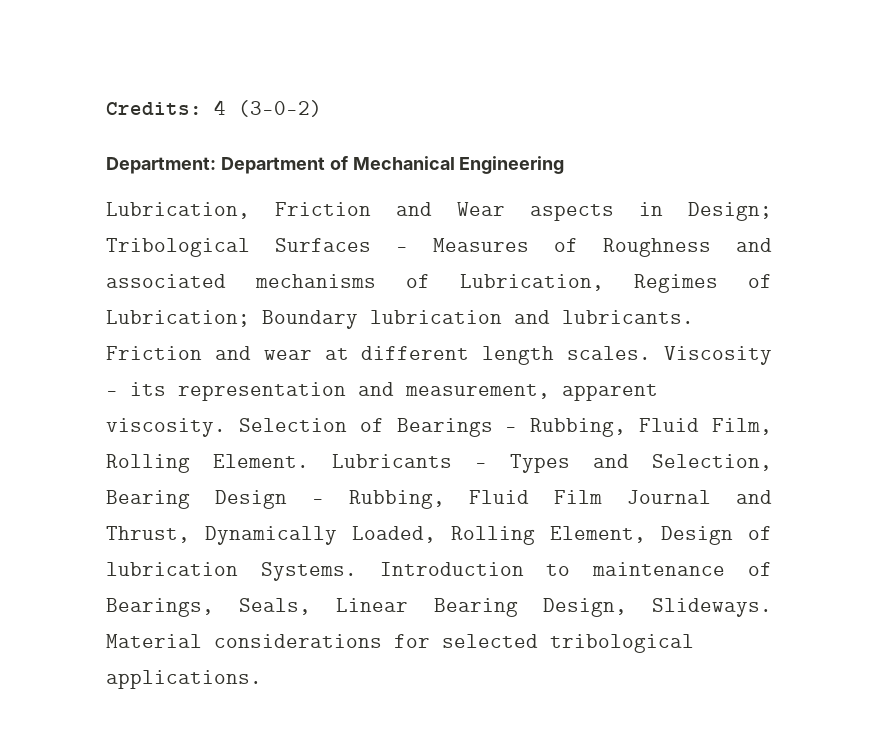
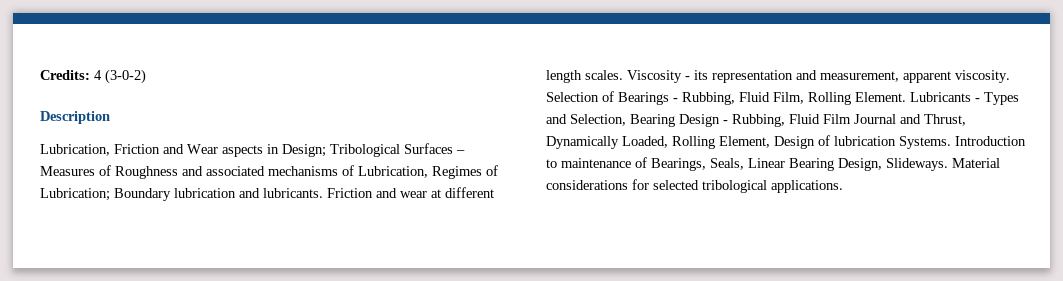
- Department: Department of Mechanical Engineering
+ Description

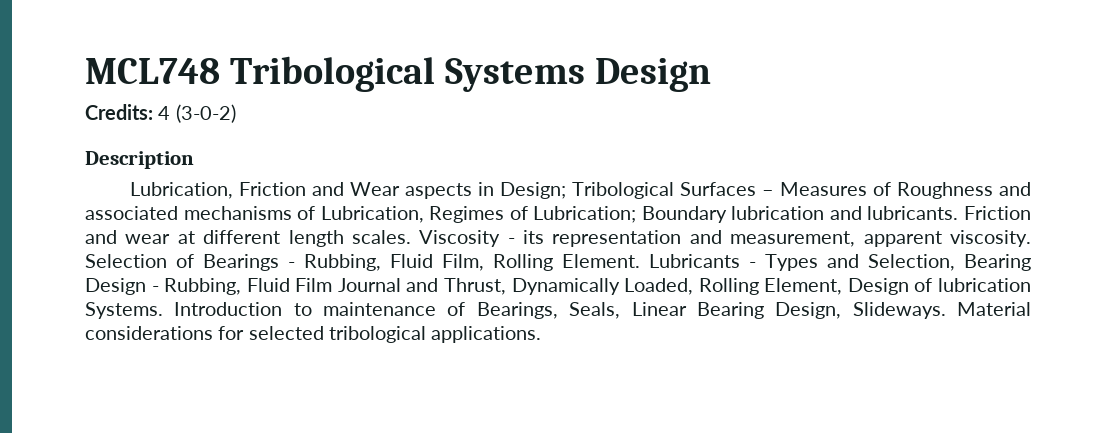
+ MCL748 Tribological Systems Design

